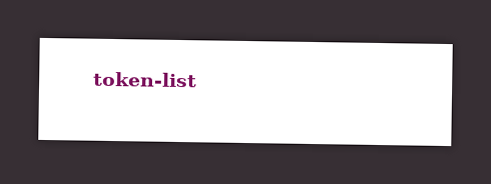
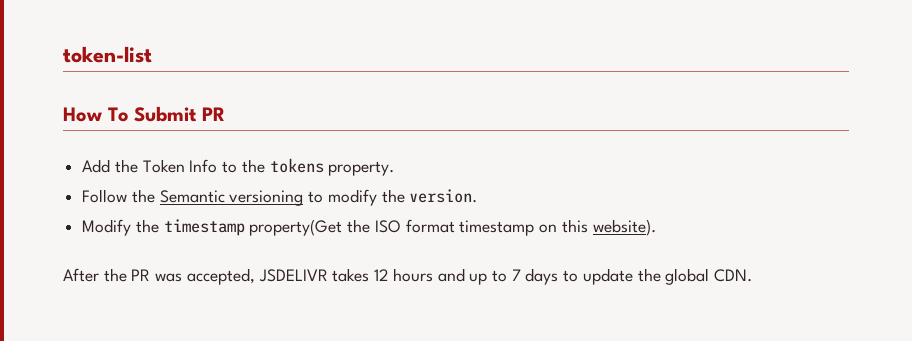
+ How To Submit PR
+ Add the Token Info to the tokens property.
+ Follow the Semantic versioning to modify the version.
+ Modify the timestamp property(Get the ISO format timestamp on this website).
+ After the PR was accepted, JSDELIVR takes 12 hours and up to 7 days to update the global CDN.

